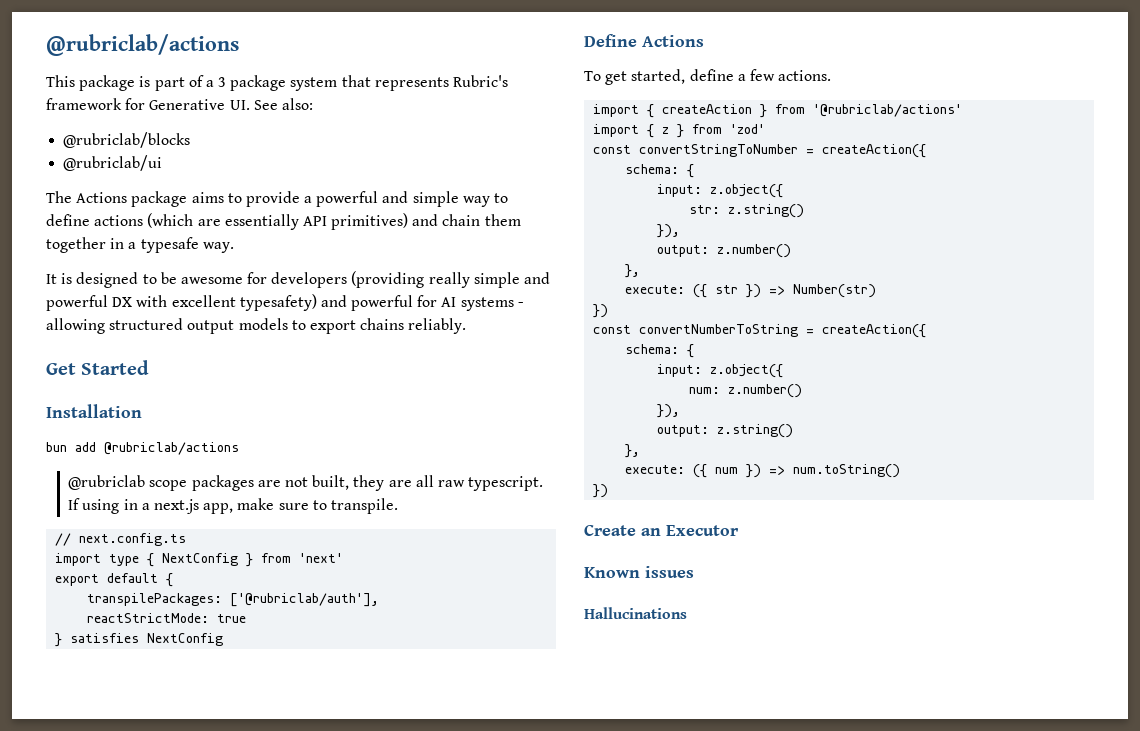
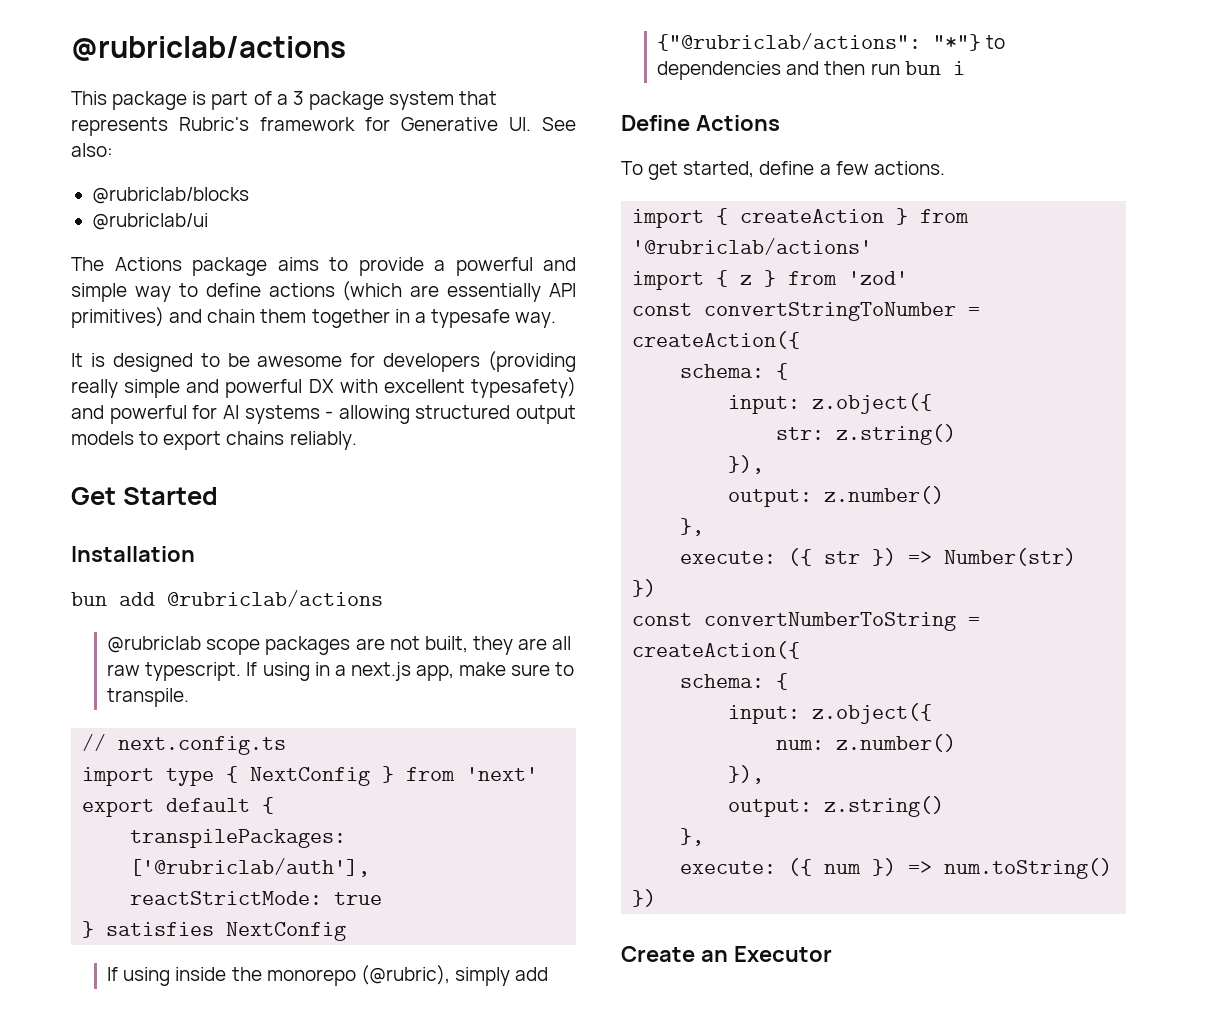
+ If using inside the monorepo (@rubric), simply add {"@rubriclab/actions": "*"} to dependencies and then run bun i
- Known issues
- Hallucinations

